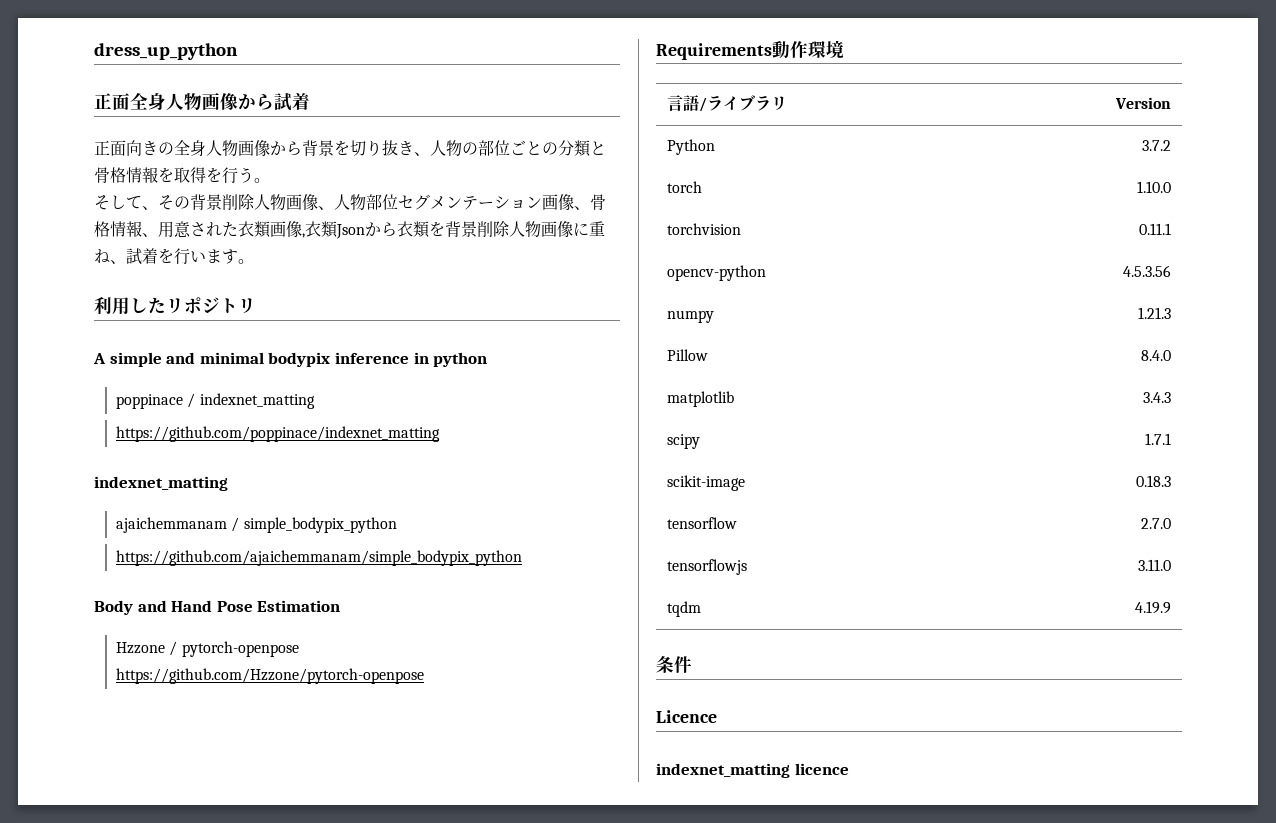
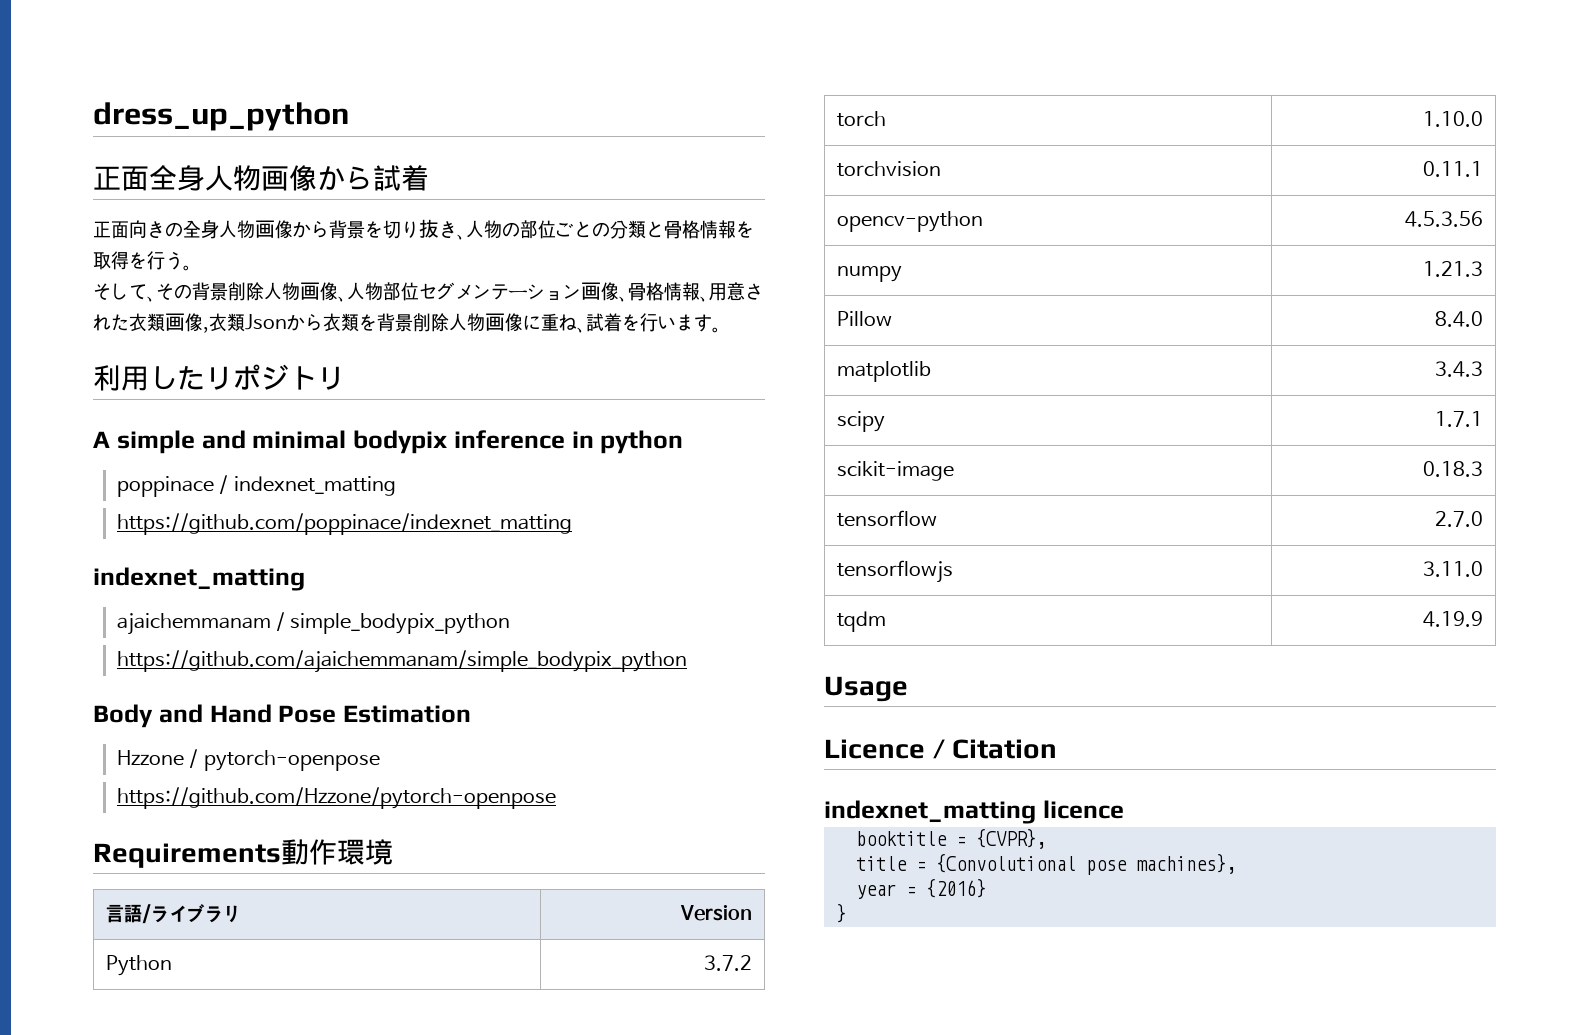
- 条件
+ Usage
- Licence
+ Licence / Citation
+ booktitle = {CVPR},
+ title = {Convolutional pose machines},
+ year = {2016}
+ }

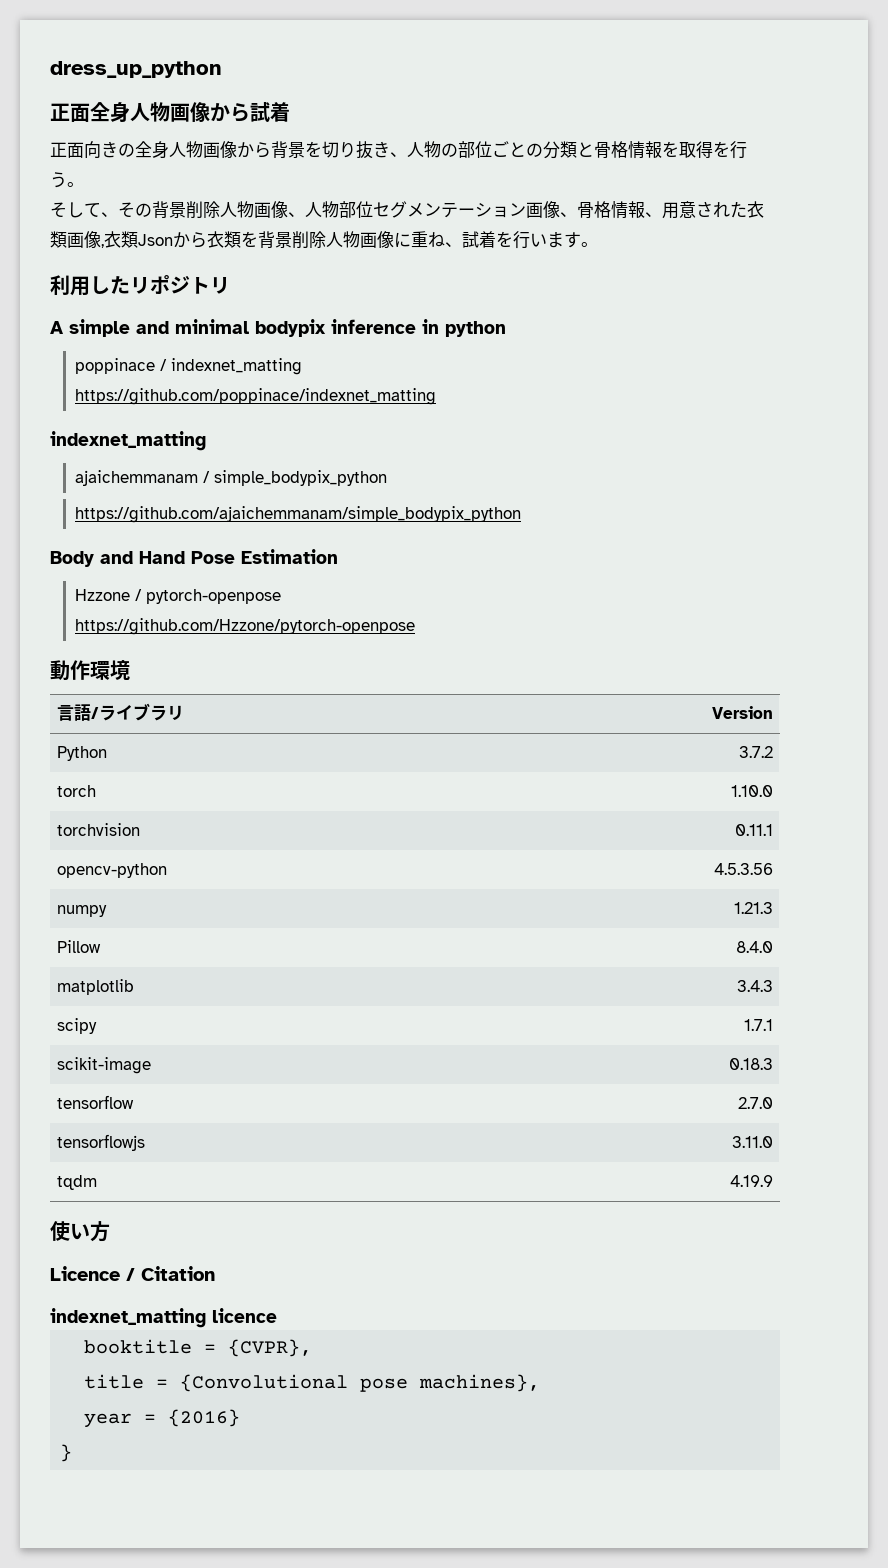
- Requirements動作環境
+ 動作環境
- Usage
+ 使い方

